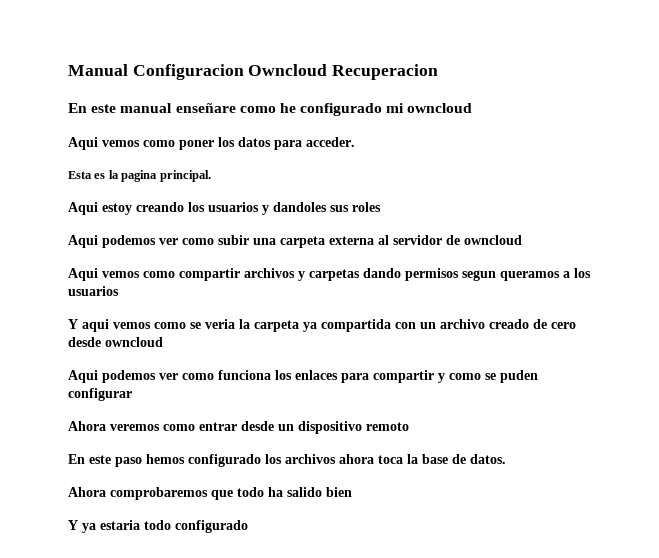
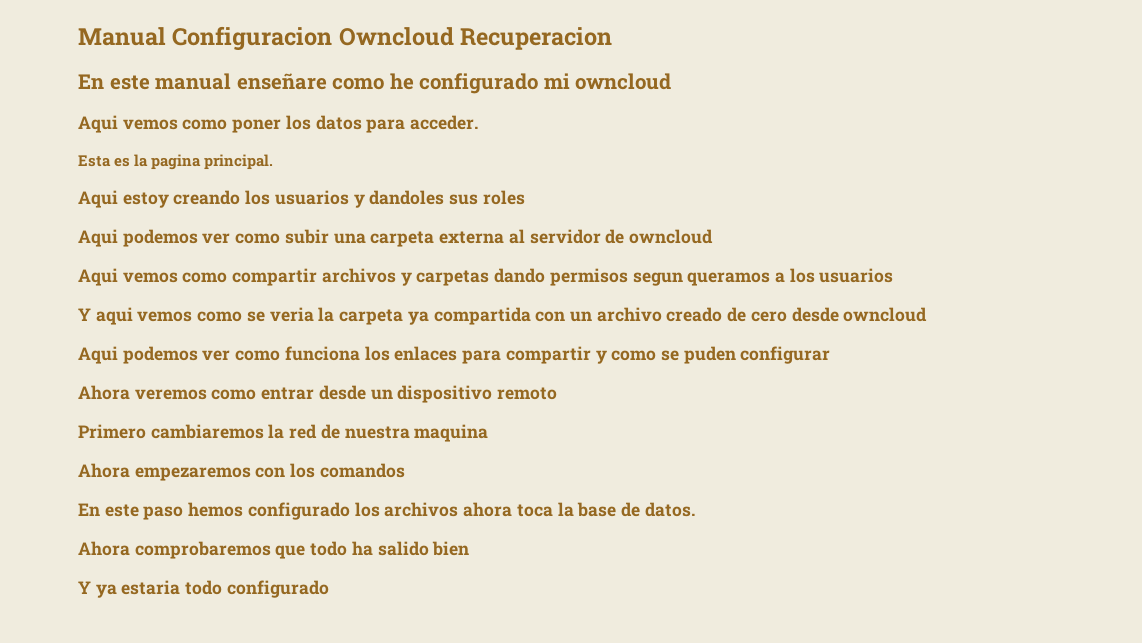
+ Primero cambiaremos la red de nuestra maquina
+ Ahora empezaremos con los comandos

